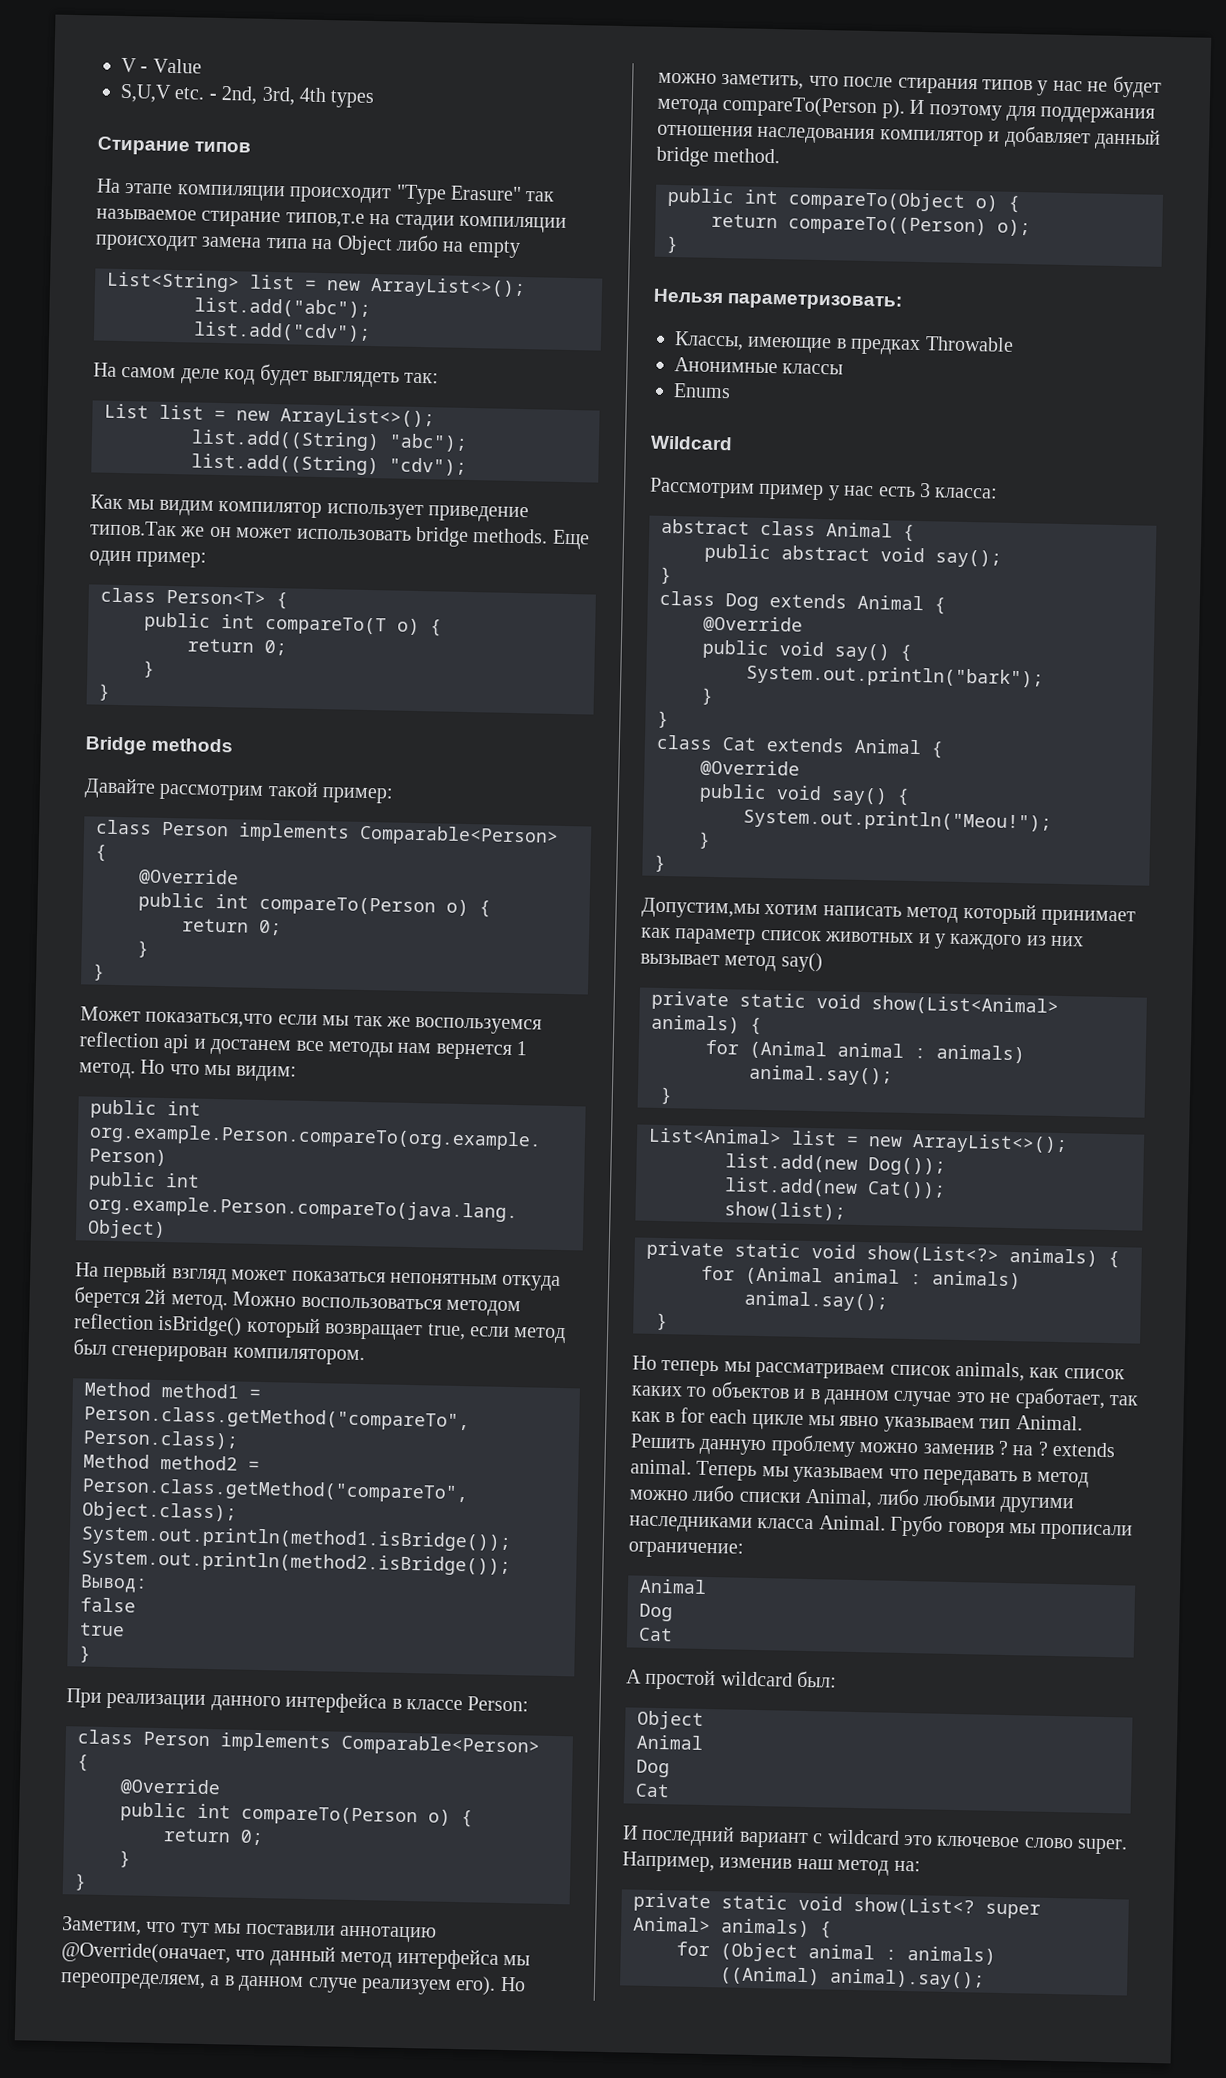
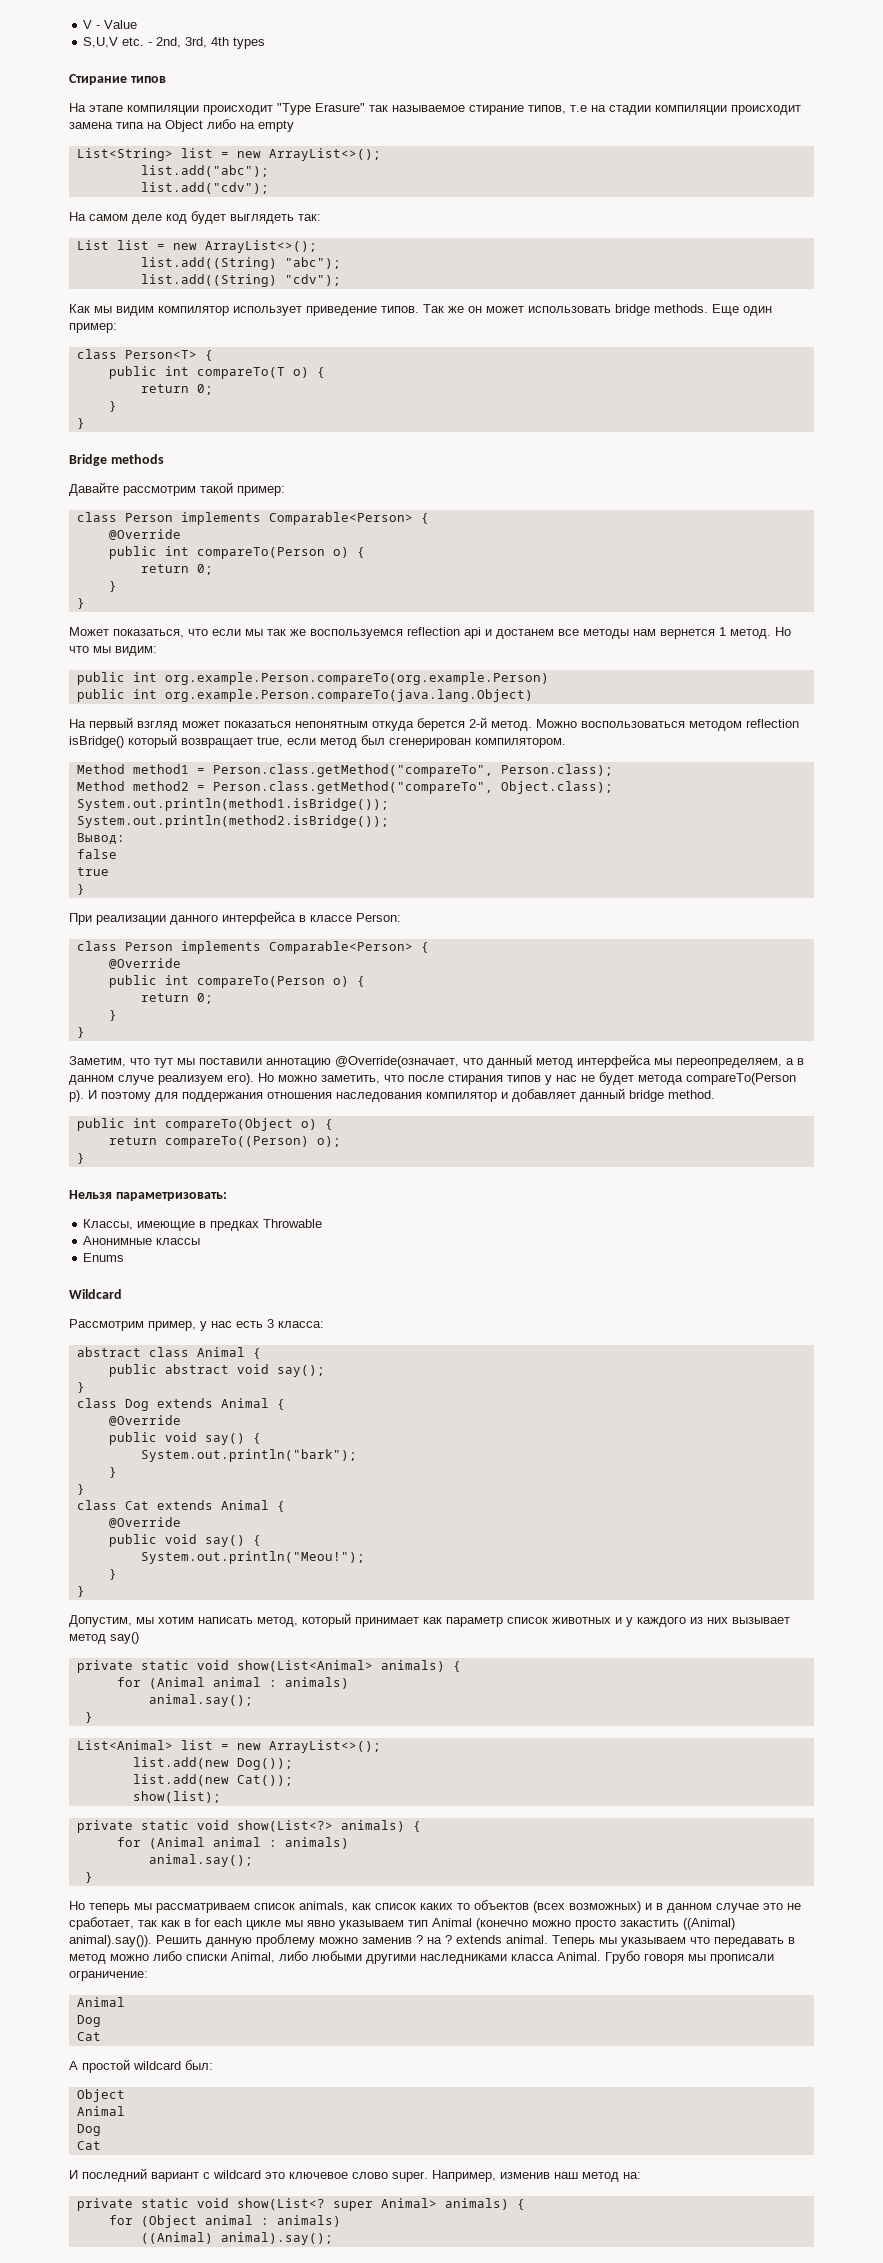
- На этапе компиляции происходит "Type Erasure" так называемое стирание типов,т.е на стадии компиляции происходит замена типа на Object либо на empty
+ На этапе компиляции происходит "Type Erasure" так называемое стирание типов, т.е на стадии компиляции происходит замена типа на Object либо на empty
- Как мы видим компилятор использует приведение типов.Так же он может использовать bridge methods.
+ Как мы видим компилятор использует приведение типов. Так же он может использовать bridge methods.
- Может показаться,что если мы так же воспользуемся reflection api и достанем все методы нам вернется 1 метод.
+ Может показаться, что если мы так же воспользуемся reflection api и достанем все методы нам вернется 1 метод.
- На первый взгляд может показаться непонятным откуда берется 2й метод.
+ На первый взгляд может показаться непонятным откуда берется 2‑й метод.
- Заметим, что тут мы поставили аннотацию @Override(оначает, что данный метод интерфейса мы переопределяем, а в данном случе реализуем его).
+ Заметим, что тут мы поставили аннотацию @Override(означает, что данный метод интерфейса мы переопределяем, а в данном случе реализуем его).
- Рассмотрим пример у нас есть 3 класса:
+ Рассмотрим пример, у нас есть 3 класса:
- Допустим,мы хотим написать метод который принимает как параметр список животных и у каждого из них вызывает метод say()
+ Допустим, мы хотим написать метод, который принимает как параметр список животных и у каждого из них вызывает метод say()
- Но теперь мы рассматриваем список animals, как список каких то объектов и в данном случае это не сработает, так как в for each цикле мы явно указываем тип Animal. Решить данную проблему можно заменив ? на ? extends animal.
+ Но теперь мы рассматриваем список animals, как список каких то объектов (всех возможных) и в данном случае это не сработает, так как в for each цикле мы явно указываем тип Animal (конечно можно просто закаcтить ((Animal) animal).say()). Решить данную проблему можно заменив ? на ? extends animal.

